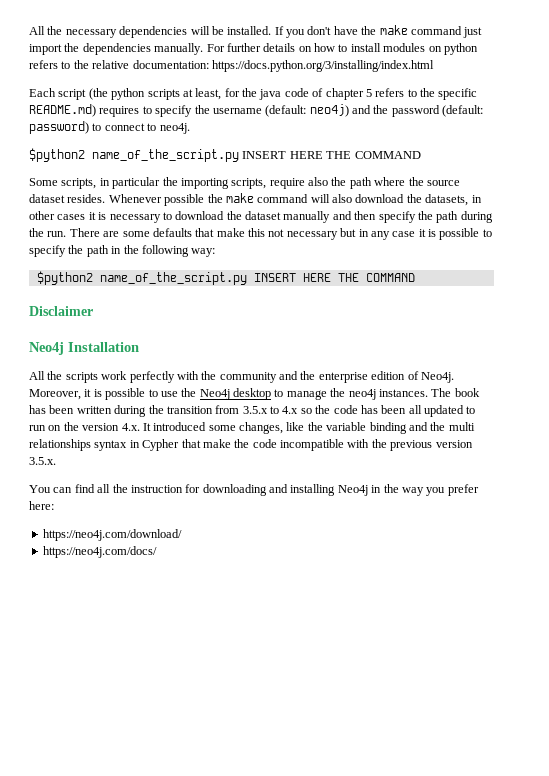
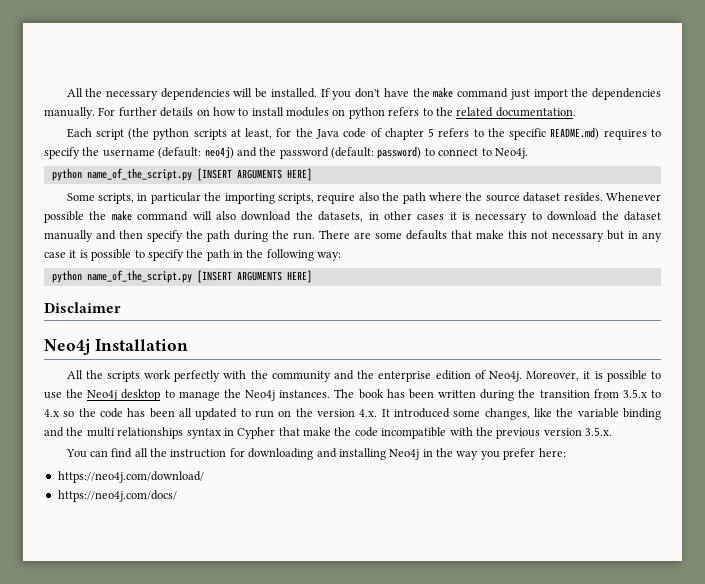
- For further details on how to install modules on python refers to the relative documentation: https://docs.python.org/3/installing/index.html
+ For further details on how to install modules on python refers to the related documentation.
- Each script (the python scripts at least, for the java code of chapter 5 refers to the specific README.md) requires to specify the username (default: neo4j) and the password (default: password) to connect to neo4j.
- $python2 name_of_the_script.py INSERT HERE THE COMMAND
+ Each script (the python scripts at least, for the Java code of chapter 5 refers to the specific README.md) requires to specify the username (default: neo4j) and the password (default: password) to connect to Neo4j.
+ python name_of_the_script.py [INSERT ARGUMENTS HERE]
  There are some defaults that make this not necessary but in any case it is possible to specify the path in the following way:
- $python2 name_of_the_script.py INSERT HERE THE COMMAND
+ python name_of_the_script.py [INSERT ARGUMENTS HERE]
- Moreover, it is possible to use the Neo4j desktop to manage the neo4j instances.
+ Moreover, it is possible to use the Neo4j desktop to manage the Neo4j instances.

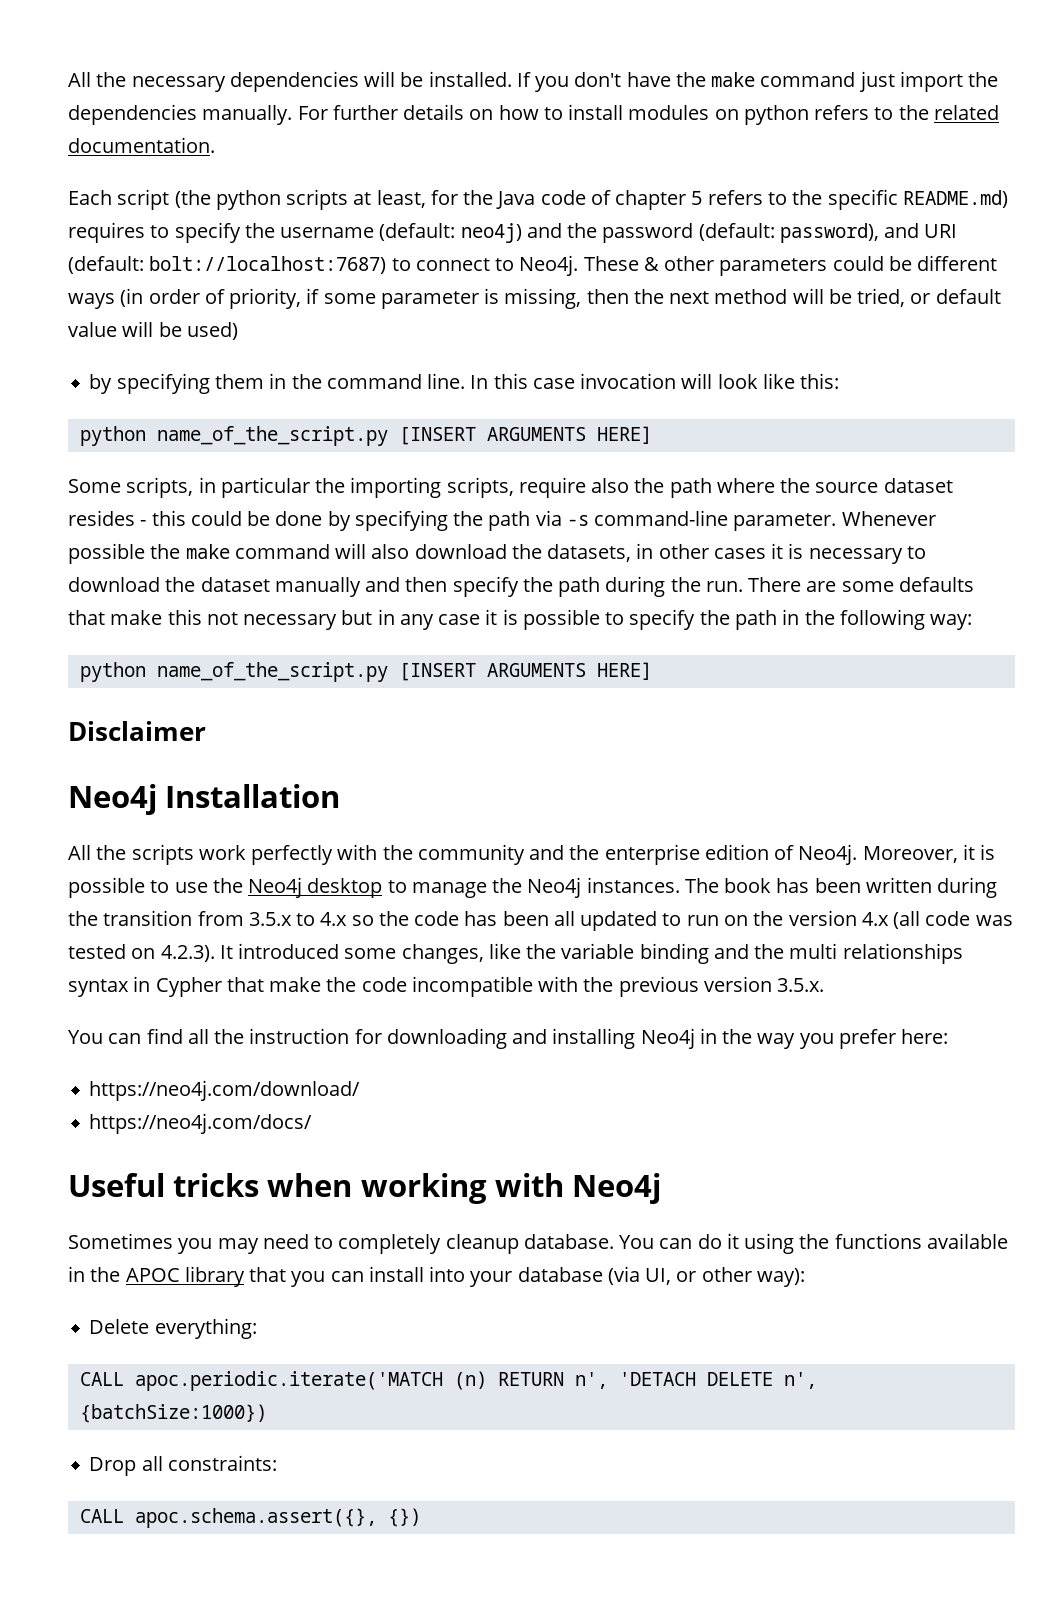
- Each script (the python scripts at least, for the Java code of chapter 5 refers to the specific README.md) requires to specify the username (default: neo4j) and the password (default: password) to connect to Neo4j.
+ Each script (the python scripts at least, for the Java code of chapter 5 refers to the specific README.md) requires to specify the username (default: neo4j) and the password (default: password), and URI (default: bolt://localhost:7687) to connect to Neo4j. These & other parameters could be different ways (in order of priority, if some parameter is missing, then the next method will be tried, or default value will be used)
+ by specifying them in the command line. In this case invocation will look like this:
- Some scripts, in particular the importing scripts, require also the path where the source dataset resides.
+ Some scripts, in particular the importing scripts, require also the path where the source dataset resides - this could be done by specifying the path via -s command-line parameter.
- The book has been written during the transition from 3.5.x to 4.x so the code has been all updated to run on the version 4.x. It introduced some changes, like the variable binding and the multi relationships syntax in Cypher that make the code incompatible with the previous version 3.5.x.
+ The book has been written during the transition from 3.5.x to 4.x so the code has been all updated to run on the version 4.x (all code was tested on 4.2.3). It introduced some changes, like the variable binding and the multi relationships syntax in Cypher that make the code incompatible with the previous version 3.5.x.
+ Useful tricks when working with Neo4j
+ Sometimes you may need to completely cleanup database. You can do it using the functions available in the APOC library that you can install into your database (via UI, or other way):
+ Delete everything:
+ CALL apoc.periodic.iterate('MATCH (n) RETURN n', 'DETACH DELETE n', {batchSize:1000})
+ Drop all constraints:
+ CALL apoc.schema.assert({}, {})

